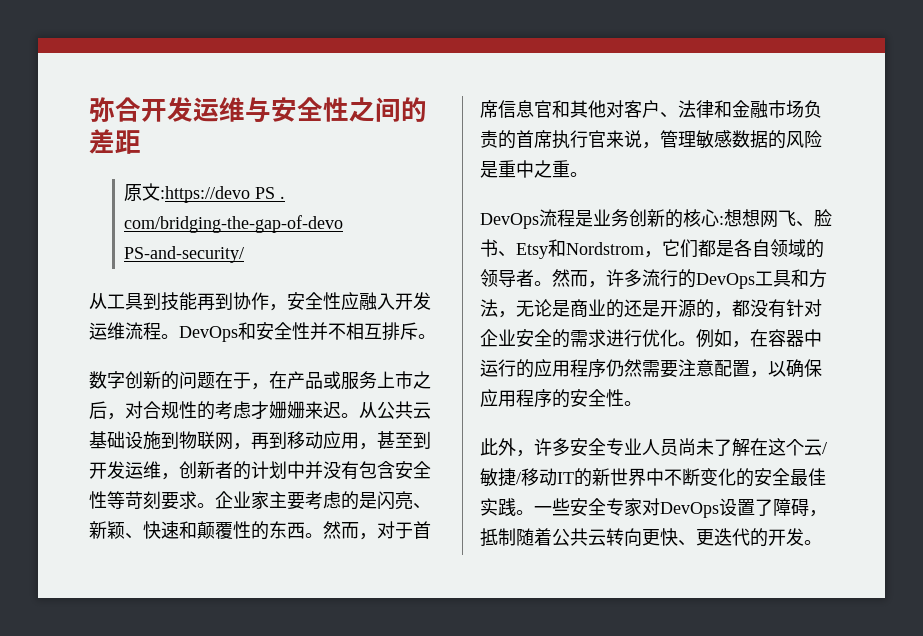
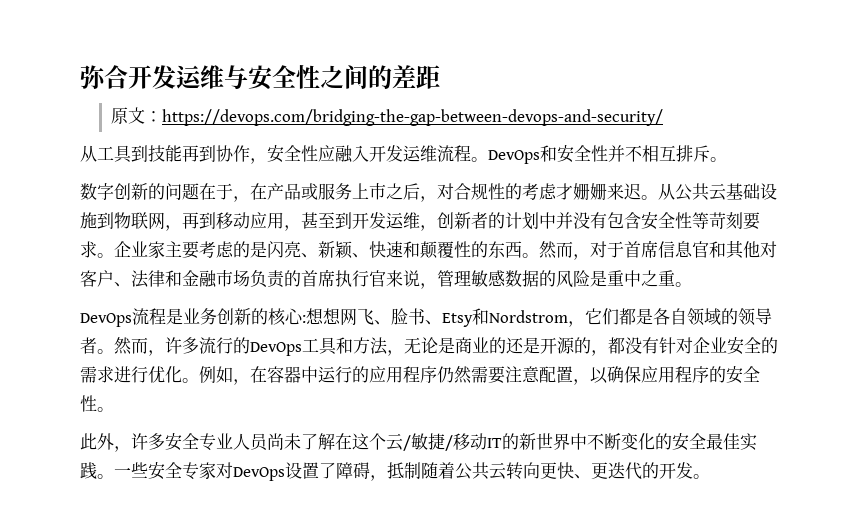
- 原文:https://devo PS . com/bridging-the-gap-of-devo PS-and-security/
+ 原文：https://devops.com/bridging-the-gap-between-devops-and-security/

